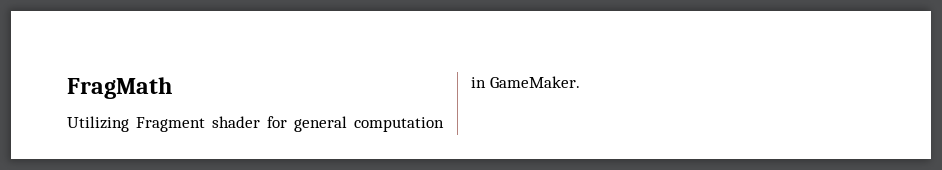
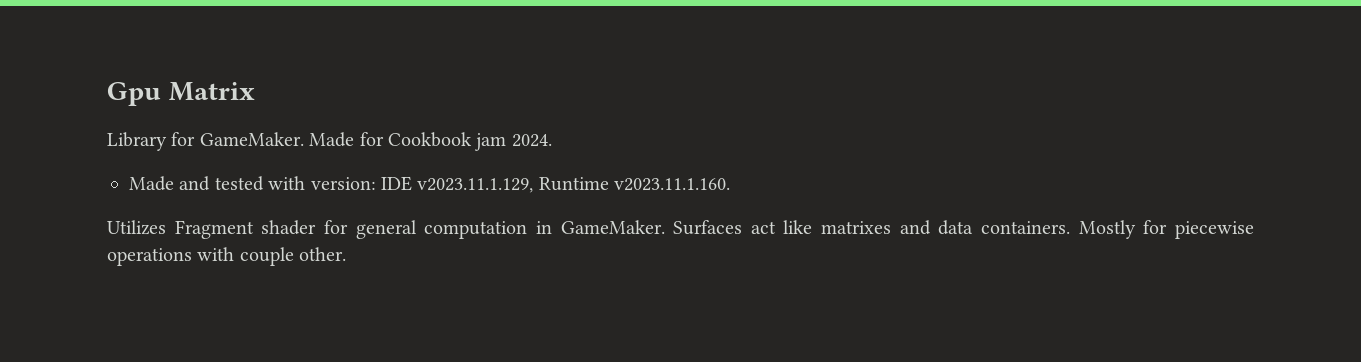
- FragMath
- Utilizing Fragment shader for general computation in GameMaker.
+ Gpu Matrix
+ Library for GameMaker. Made for Cookbook jam 2024.
+ Made and tested with version: IDE v2023.11.1.129, Runtime v2023.11.1.160.
+ Utilizes Fragment shader for general computation in GameMaker.
+ Surfaces act like matrixes and data containers. Mostly for piecewise operations with couple other.

